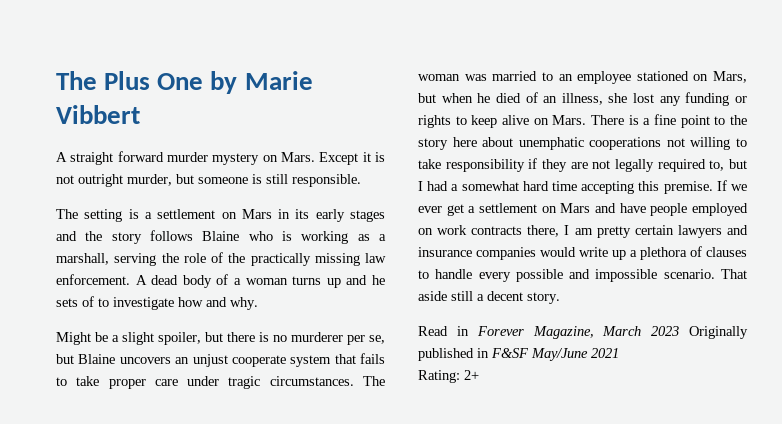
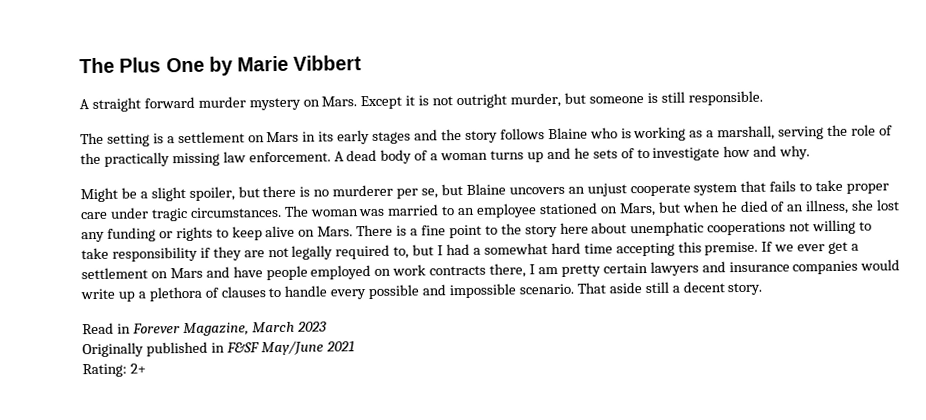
- Read in Forever Magazine, March 2023 Originally published in F&SF May/June 2021
+ Read in Forever Magazine, March 2023
+ Originally published in F&SF May/June 2021

